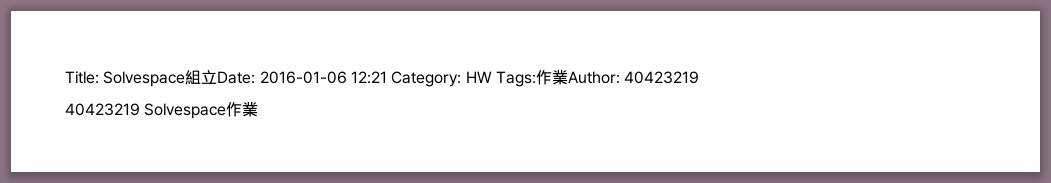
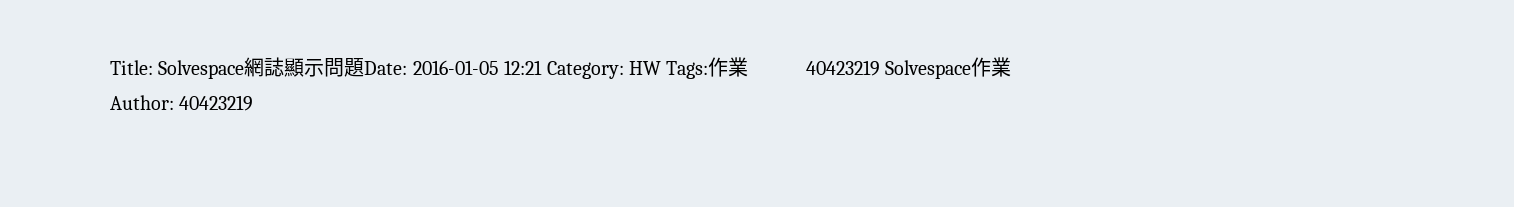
- Title: Solvespace組立Date: 2016-01-06 12:21 Category: HW Tags:作業Author: 40423219
+ Title: Solvespace網誌顯示問題Date: 2016-01-05 12:21 Category: HW Tags:作業Author: 40423219

